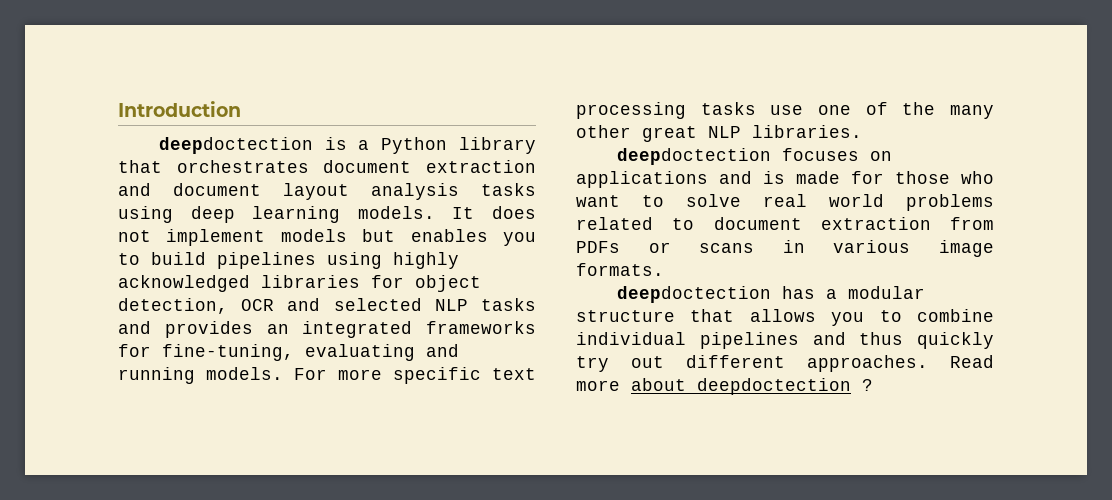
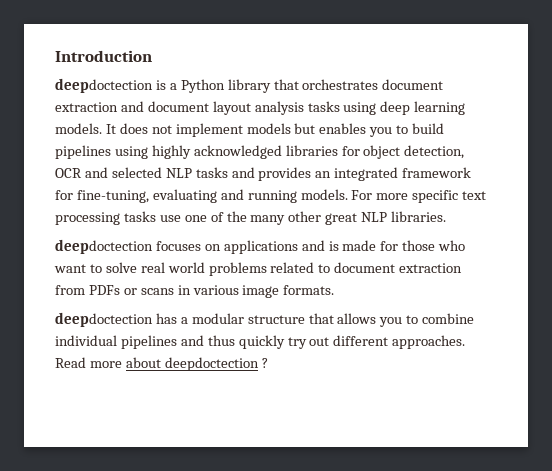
- It does not implement models but enables you to build pipelines using highly acknowledged libraries for object detection, OCR and selected NLP tasks and provides an integrated frameworks for fine-tuning, evaluating and running models.
+ It does not implement models but enables you to build pipelines using highly acknowledged libraries for object detection, OCR and selected NLP tasks and provides an integrated framework for fine-tuning, evaluating and running models.

